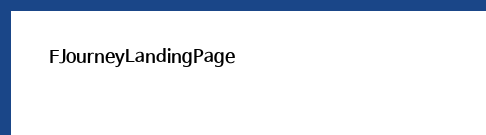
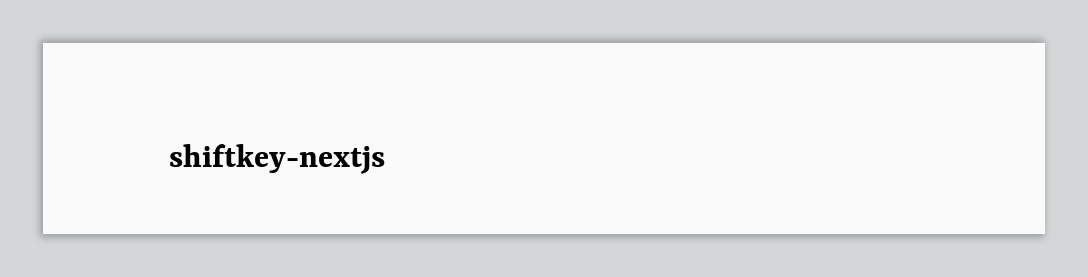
- FJourneyLandingPage
+ shiftkey-nextjs

